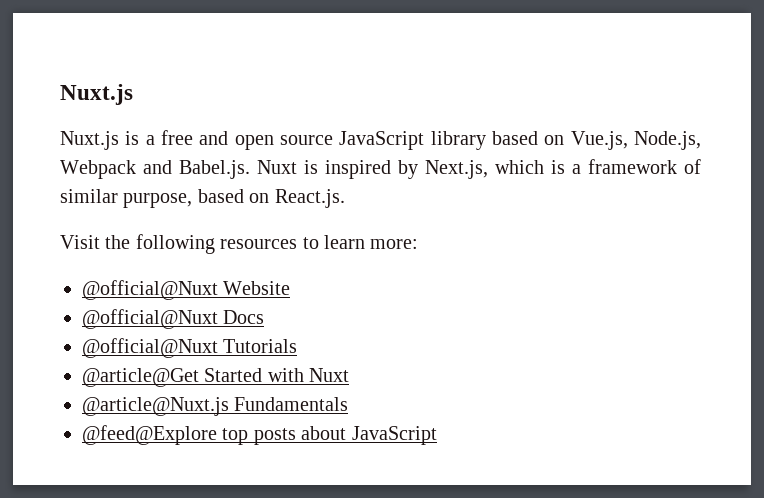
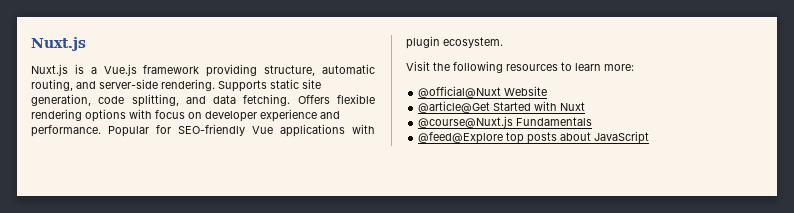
- Nuxt.js is a free and open source JavaScript library based on Vue.js, Node.js, Webpack and Babel.js. Nuxt is inspired by Next.js, which is a framework of similar purpose, based on React.js.
+ Nuxt.js is a Vue.js framework providing structure, automatic routing, and server-side rendering. Supports static site generation, code splitting, and data fetching. Offers flexible rendering options with focus on developer experience and performance. Popular for SEO-friendly Vue applications with plugin ecosystem.
- @official@Nuxt Docs
- @official@Nuxt Tutorials
- @article@Nuxt.js Fundamentals
+ @course@Nuxt.js Fundamentals

